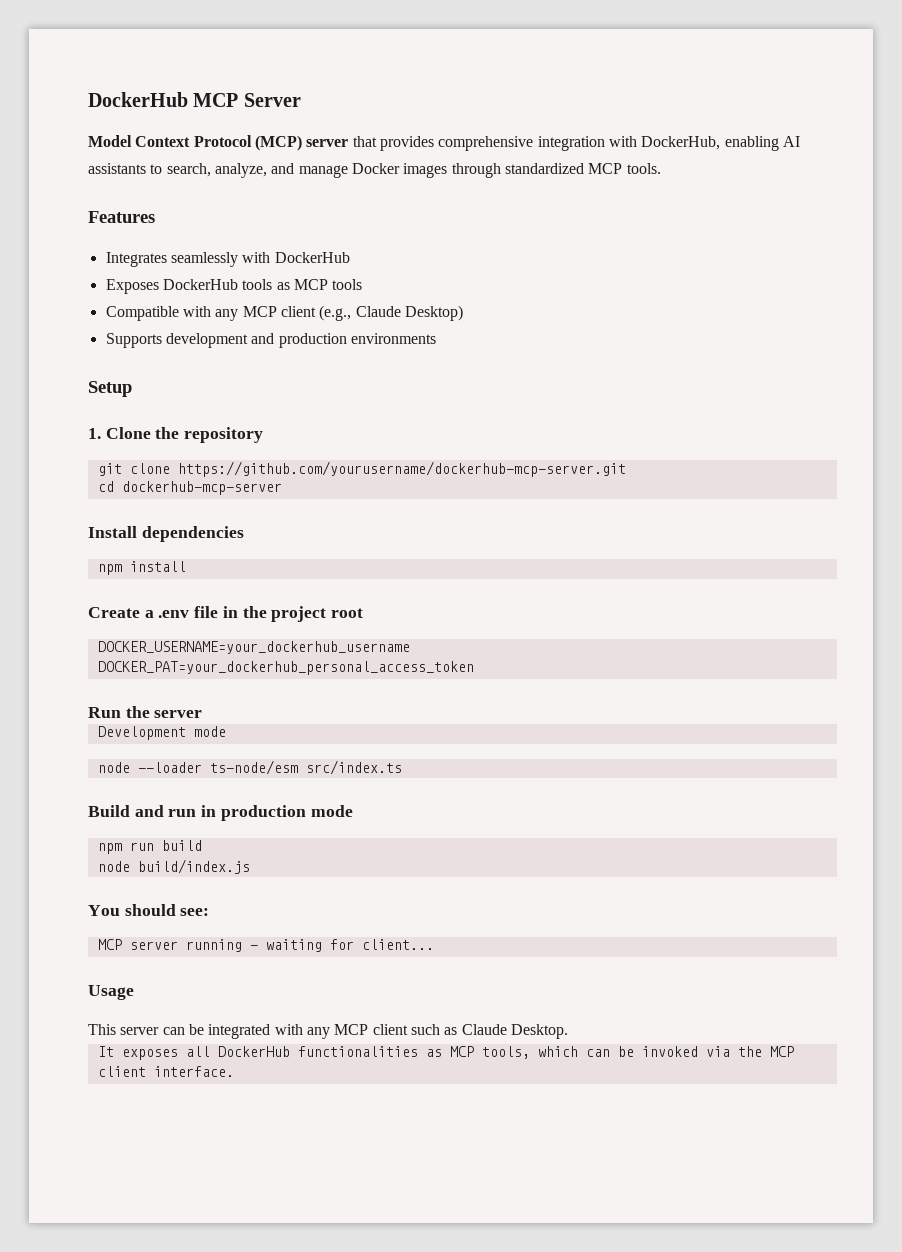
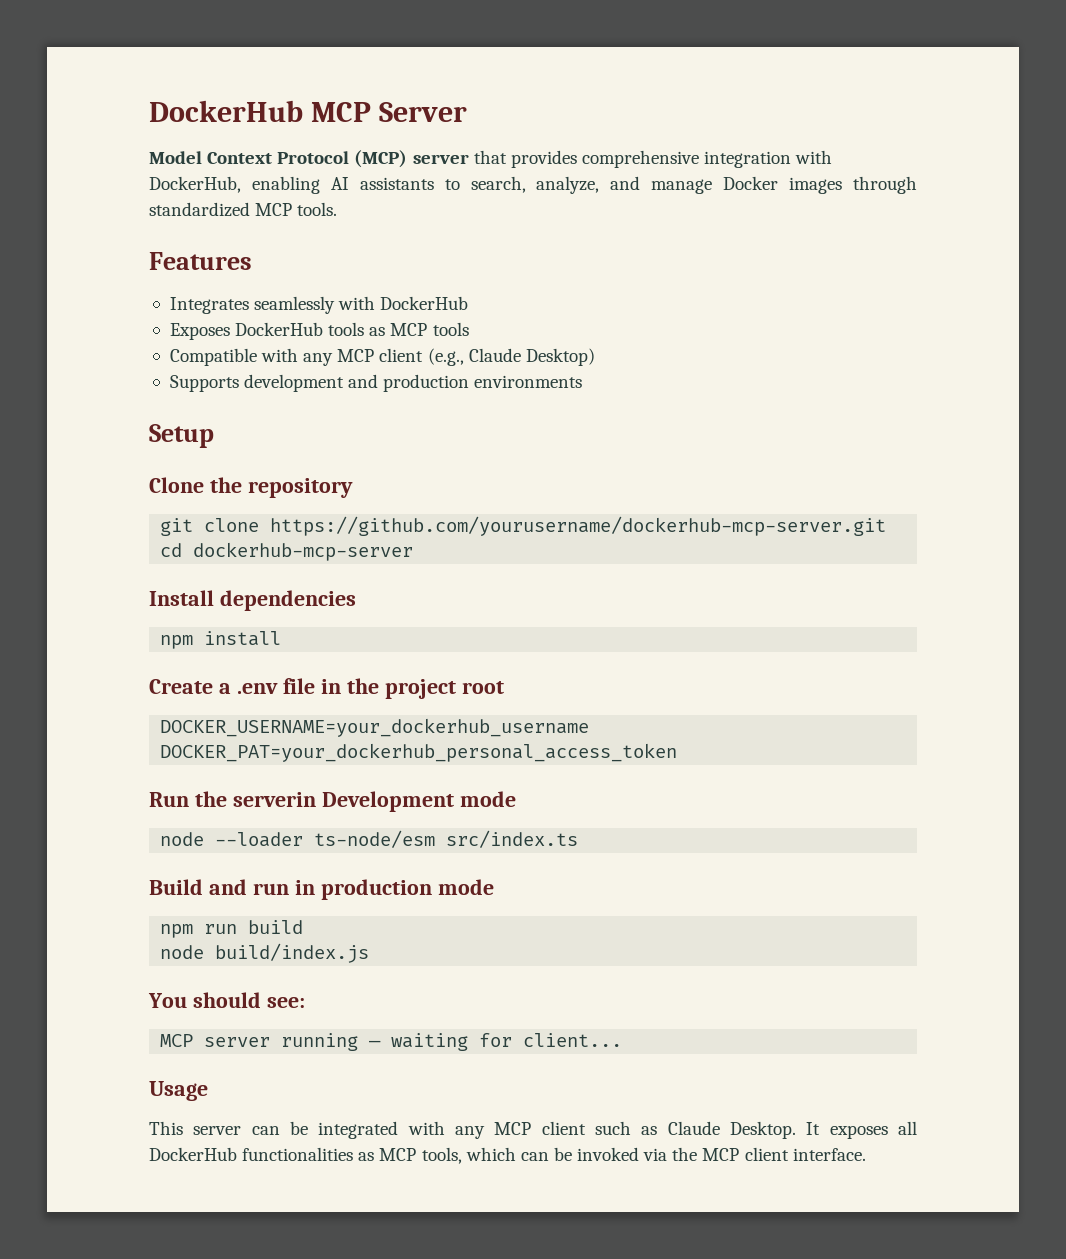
- 1. Clone the repository
+ Clone the repository
- Run the server
- Development mode
+ Run the serverin Development mode
- This server can be integrated with any MCP client such as Claude Desktop.
- It exposes all DockerHub functionalities as MCP tools, which can be invoked via the MCP client interface.
+ This server can be integrated with any MCP client such as Claude Desktop. It exposes all DockerHub functionalities as MCP tools, which can be invoked via the MCP client interface.

